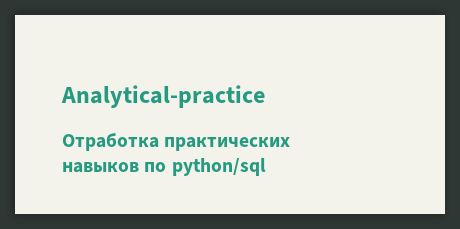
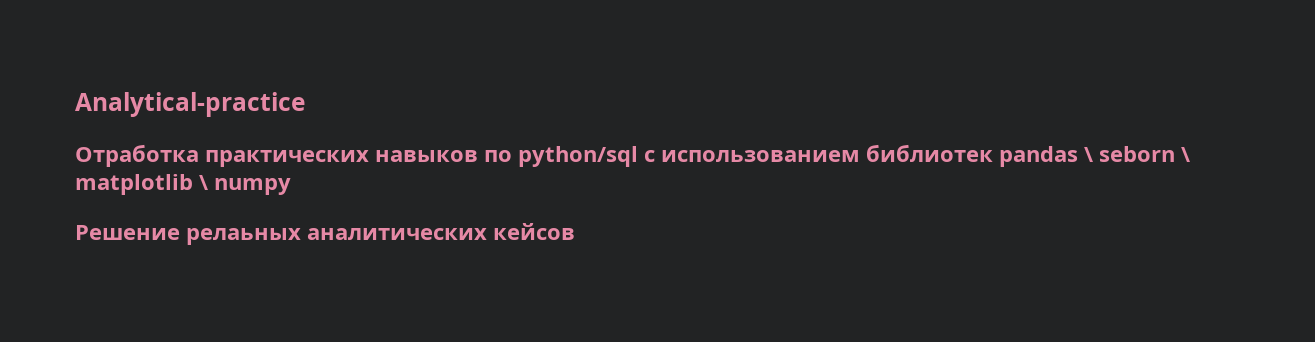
- Отработка практических навыков по python/sql
+ Отработка практических навыков по python/sql с использованием библиотек pandas \ seborn \ matplotlib \ numpy
+ Решение релаьных аналитических кейсов

